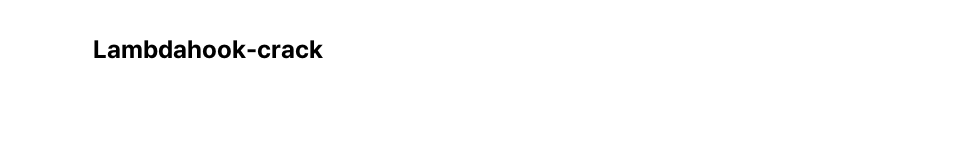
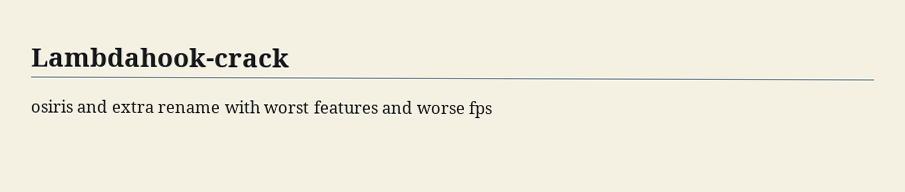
+ osiris and extra rename with worst features and worse fps

